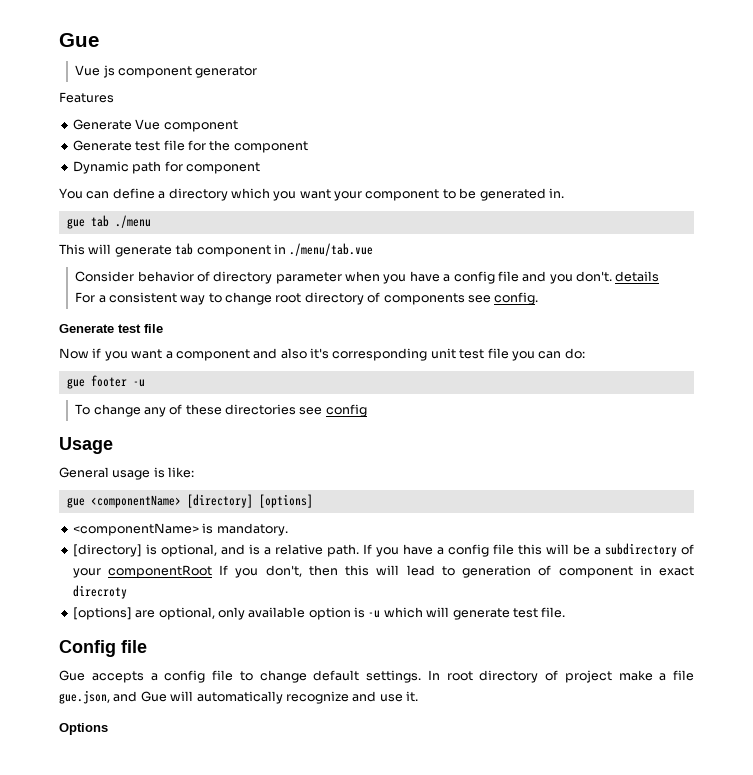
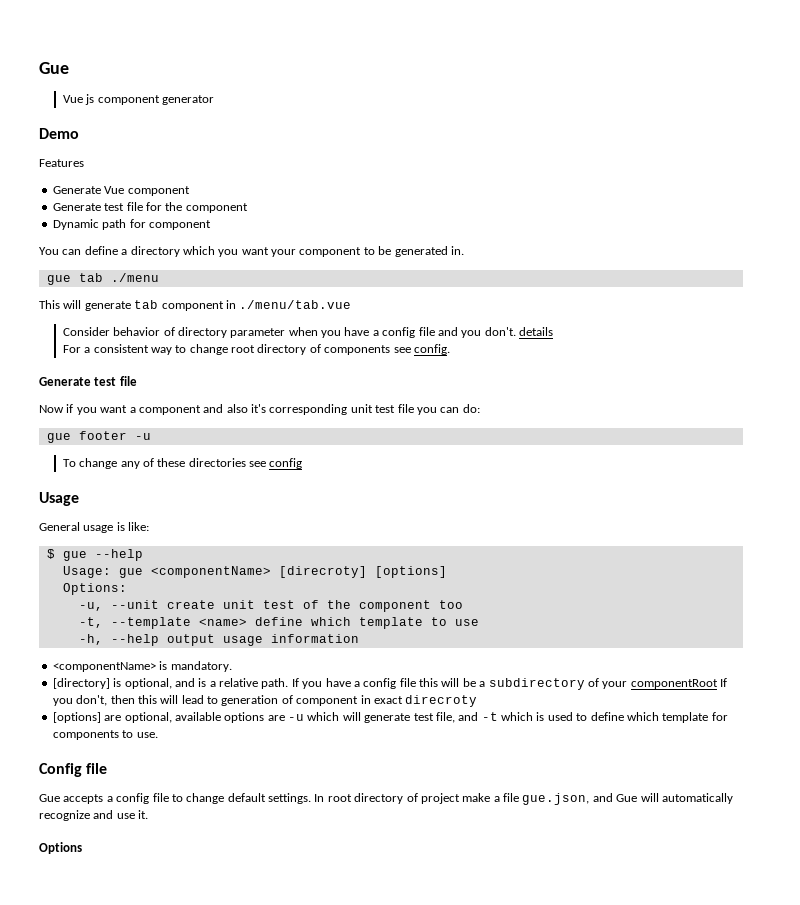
+ Demo
- gue <componentName> [directory] [options]
+ $ gue --help
+ Usage: gue <componentName> [direcroty] [options]
+ Options:
+ -u, --unit create unit test of the component too
+ -t, --template <name> define which template to use
+ -h, --help output usage information
- [options] are optional, only available option is -u which will generate test file.
+ [options] are optional, available options are -u which will generate test file, and -t which is used to define which template for components to use.

